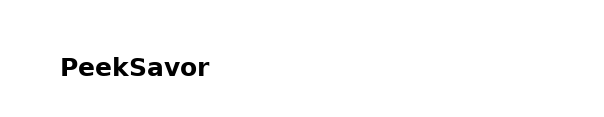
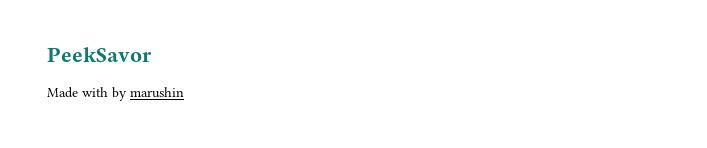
+ Made with by marushin

